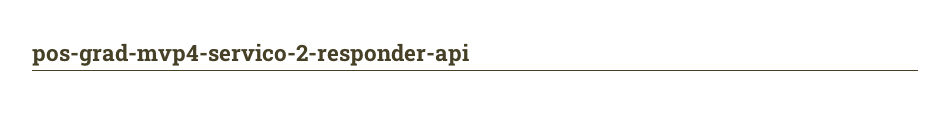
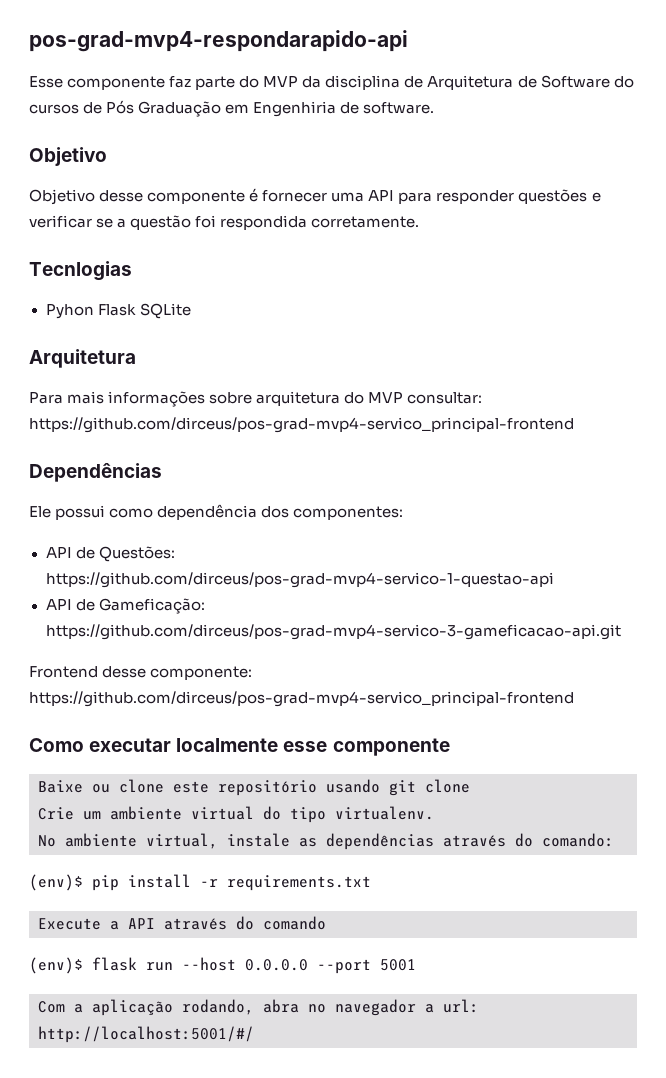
- pos-grad-mvp4-servico-2-responder-api
+ pos-grad-mvp4-respondarapido-api
+ Esse componente faz parte do MVP da disciplina de Arquitetura de Software do cursos de Pós Graduação em Engenhiria de software.
+ Objetivo
+ Objetivo desse componente é fornecer uma API para responder questões e verificar se a questão foi respondida corretamente.
+ Tecnlogias
+ Pyhon Flask SQLite
+ Arquitetura
+ Para mais informações sobre arquitetura do MVP consultar: https://github.com/dirceus/pos-grad-mvp4-servico_principal-frontend
+ Dependências
+ Ele possui como dependência dos componentes:
+ API de Questões: https://github.com/dirceus/pos-grad-mvp4-servico-1-questao-api
+ API de Gameficação: https://github.com/dirceus/pos-grad-mvp4-servico-3-gameficacao-api.git
+ Frontend desse componente: https://github.com/dirceus/pos-grad-mvp4-servico_principal-frontend
+ Como executar localmente esse componente
+ Baixe ou clone este repositório usando git clone
+ Crie um ambiente virtual do tipo virtualenv.
+ No ambiente virtual, instale as dependências através do comando:
+ (env)$ pip install -r requirements.txt
+ Execute a API através do comando
+ (env)$ flask run --host 0.0.0.0 --port 5001
+ Com a aplicação rodando, abra no navegador a url: http://localhost:5001/#/

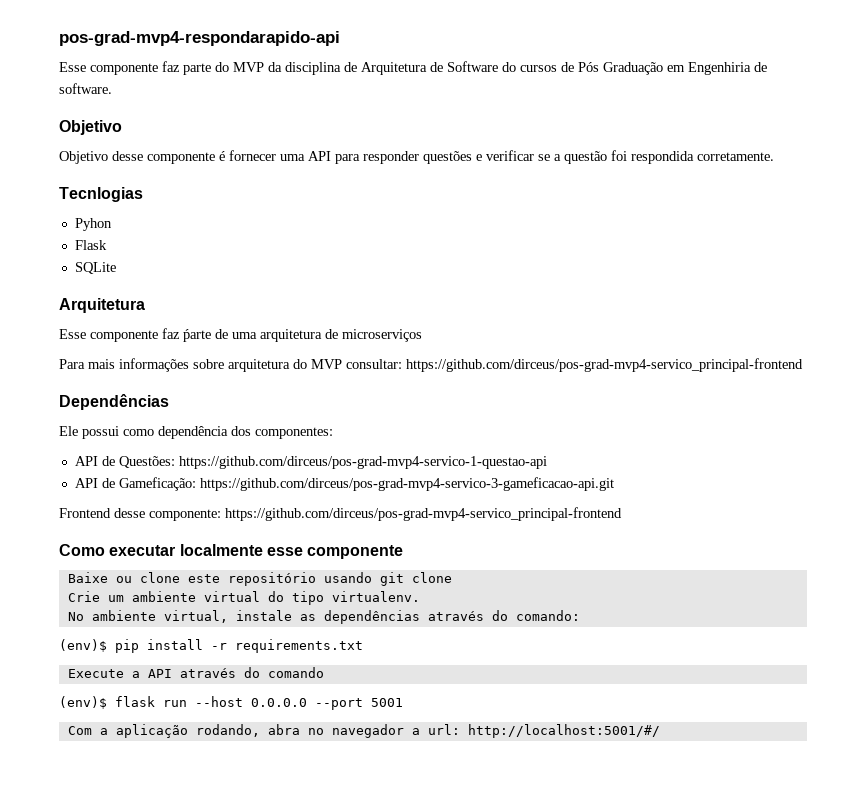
- Pyhon Flask SQLite
+ Pyhon
+ Flask
+ SQLite
+ Esse componente faz ṕarte de uma arquitetura de microserviços

